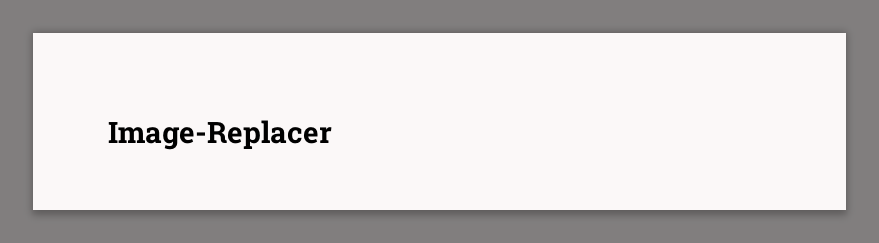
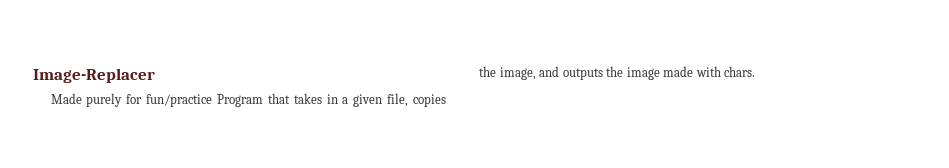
+ Made purely for fun/practice Program that takes in a given file, copies the image, and outputs the image made with chars.

